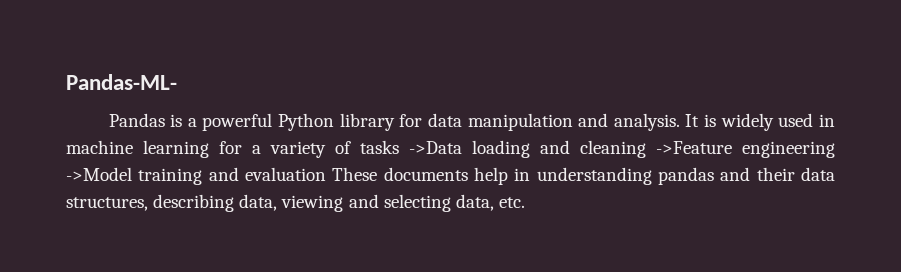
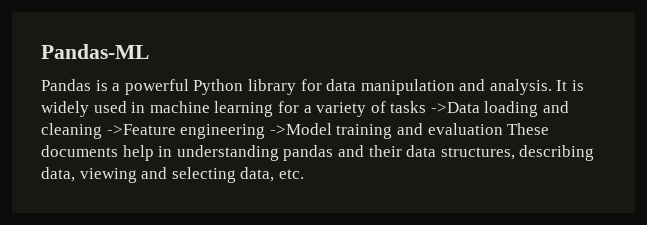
- Pandas-ML-
+ Pandas-ML

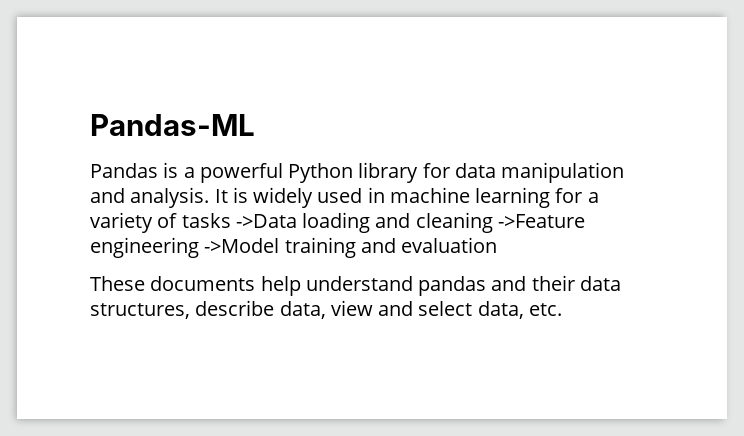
- It is widely used in machine learning for a variety of tasks ->Data loading and cleaning ->Feature engineering ->Model training and evaluation These documents help in understanding pandas and their data structures, describing data, viewing and selecting data, etc.
+ It is widely used in machine learning for a variety of tasks ->Data loading and cleaning ->Feature engineering ->Model training and evaluation
+ These documents help understand pandas and their data structures, describe data, view and select data, etc.

